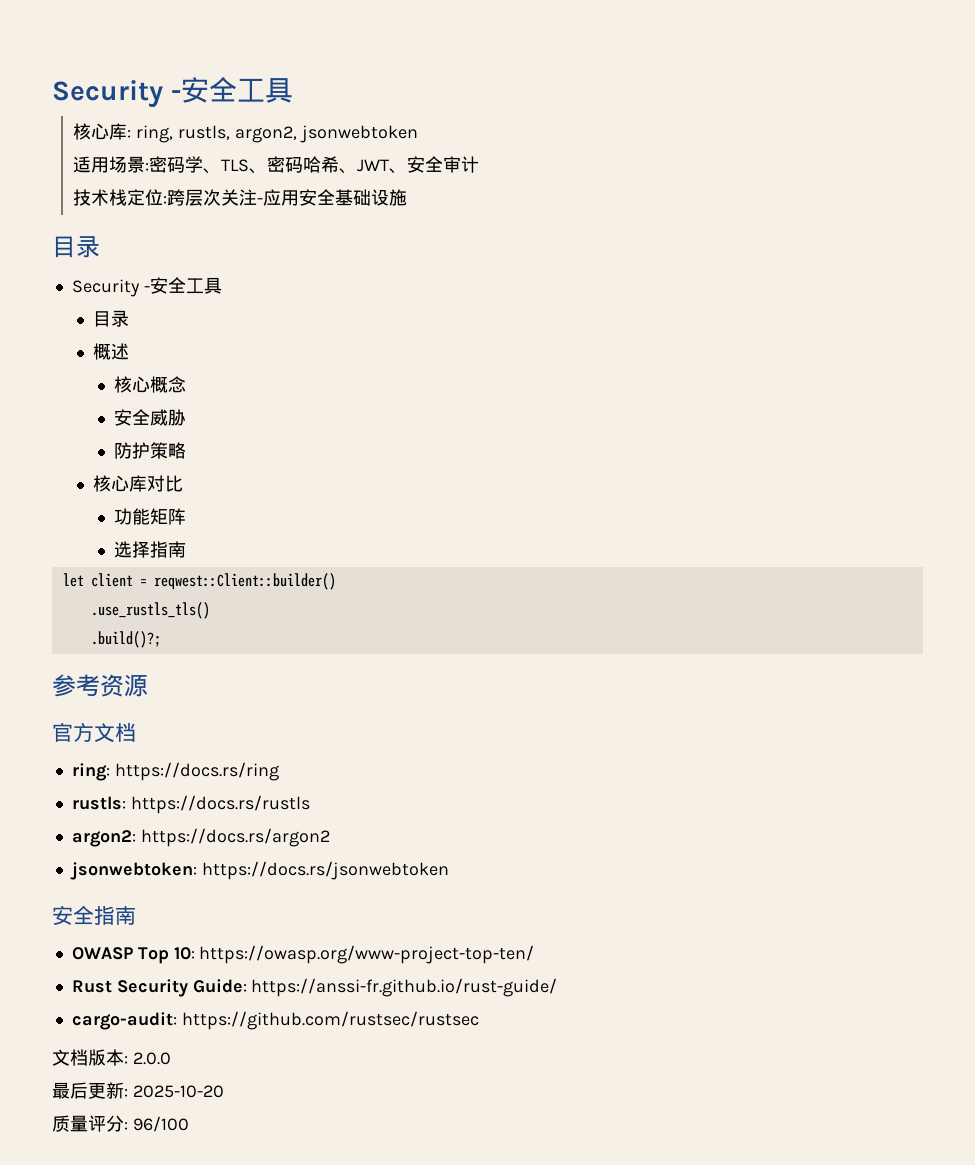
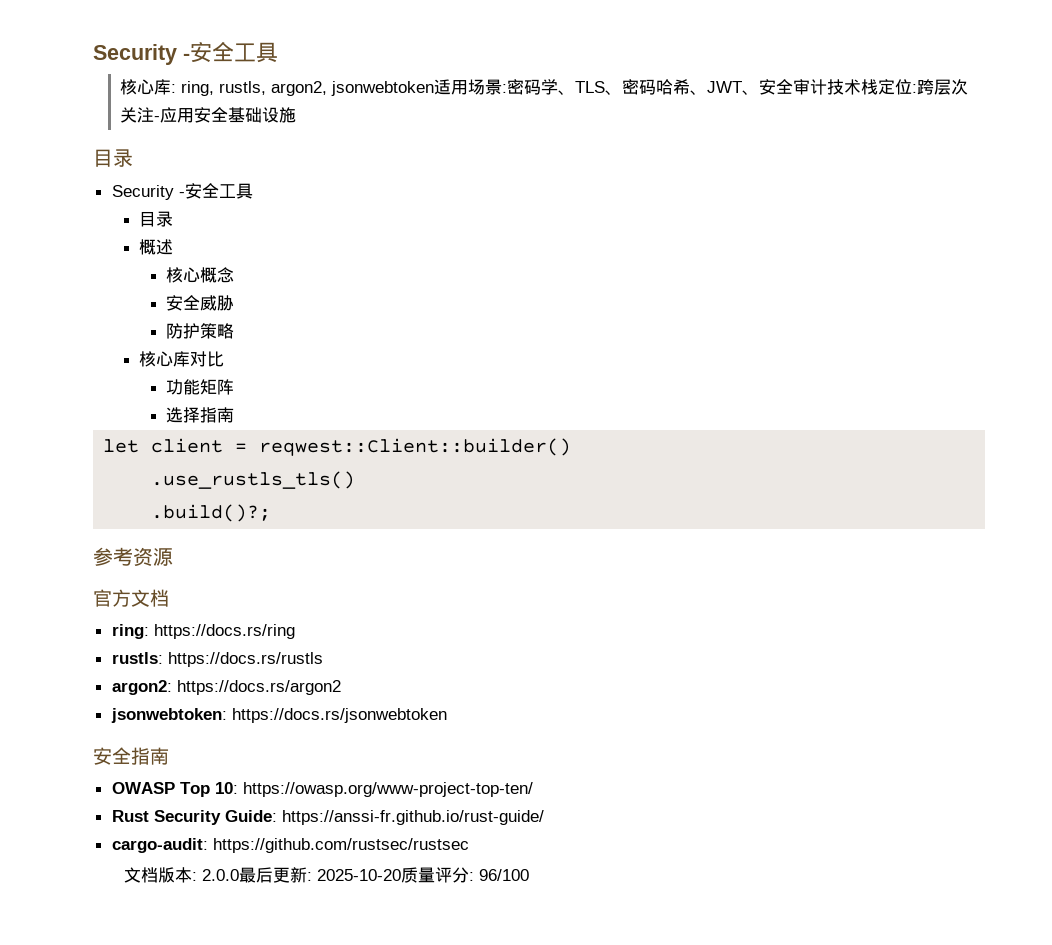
- 核心库: ring, rustls, argon2, jsonwebtoken
- 适用场景:密码学、TLS、密码哈希、JWT、安全审计
- 技术栈定位:跨层次关注-应用安全基础设施
+ 核心库: ring, rustls, argon2, jsonwebtoken适用场景:密码学、TLS、密码哈希、JWT、安全审计技术栈定位:跨层次关注-应用安全基础设施
- 文档版本: 2.0.0
- 最后更新: 2025-10-20
- 质量评分: 96/100
+ 文档版本: 2.0.0最后更新: 2025-10-20质量评分: 96/100

